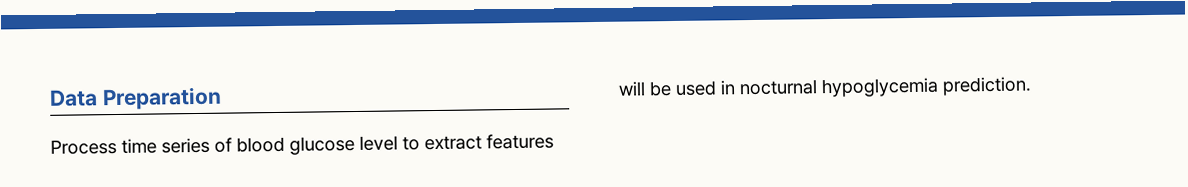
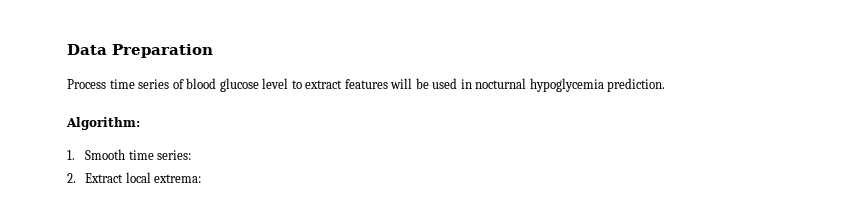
+ Algorithm:
+ 1. Smooth time series:
+ 2. Extract local extrema:

